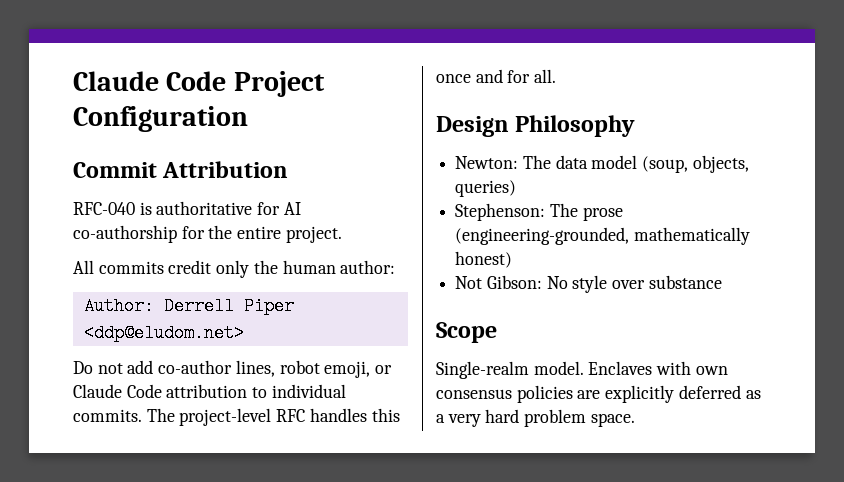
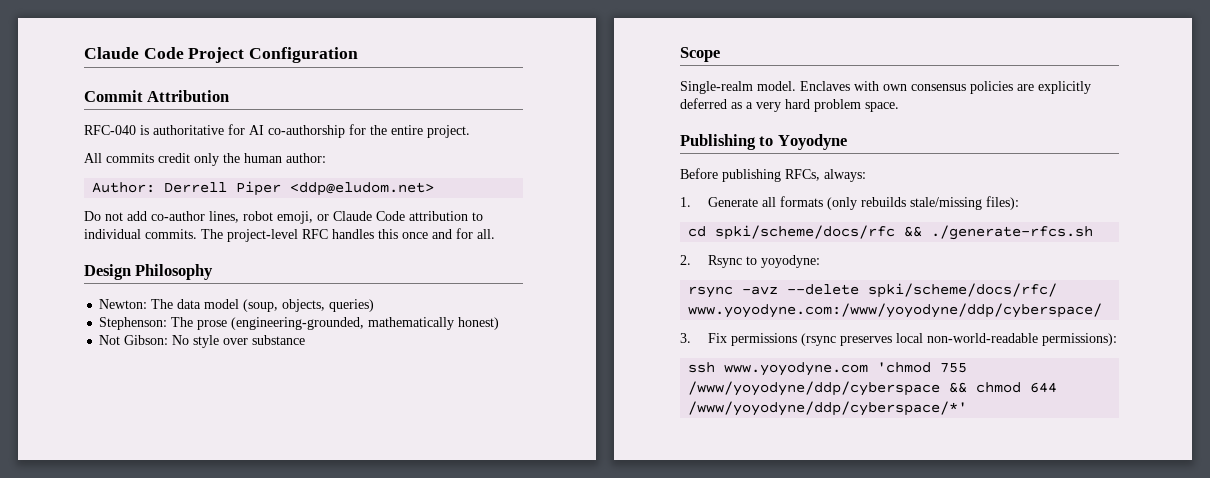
+ Publishing to Yoyodyne
+ Before publishing RFCs, always:
+ 1. Generate all formats (only rebuilds stale/missing files):
+ cd spki/scheme/docs/rfc && ./generate-rfcs.sh
+ 2. Rsync to yoyodyne:
+ rsync -avz --delete spki/scheme/docs/rfc/ www.yoyodyne.com:/www/yoyodyne/ddp/cyberspace/
+ 3. Fix permissions (rsync preserves local non-world-readable permissions):
+ ssh www.yoyodyne.com 'chmod 755 /www/yoyodyne/ddp/cyberspace && chmod 644 /www/yoyodyne/ddp/cyberspace/*'

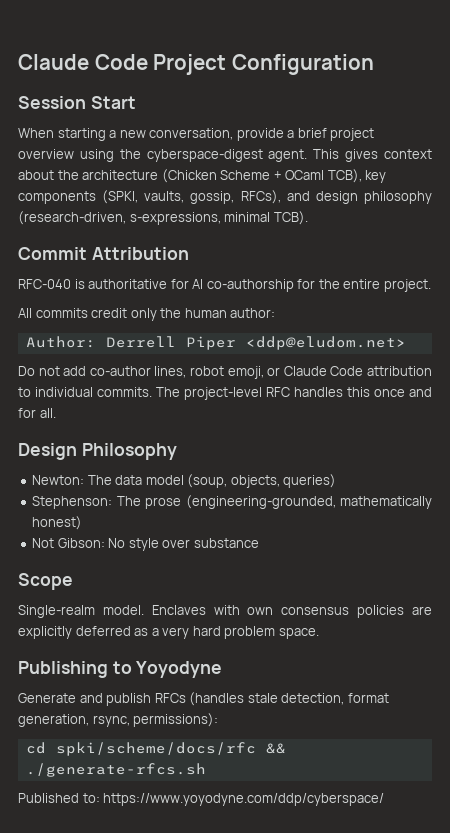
+ Session Start
+ When starting a new conversation, provide a brief project overview using the cyberspace-digest agent. This gives context about the architecture (Chicken Scheme + OCaml TCB), key components (SPKI, vaults, gossip, RFCs), and design philosophy (research-driven, s-expressions, minimal TCB).
- Before publishing RFCs, always:
- 1. Generate all formats (only rebuilds stale/missing files):
+ Generate and publish RFCs (handles stale detection, format generation, rsync, permissions):
  cd spki/scheme/docs/rfc && ./generate-rfcs.sh
- 2. Rsync to yoyodyne:
- rsync -avz --delete spki/scheme/docs/rfc/ www.yoyodyne.com:/www/yoyodyne/ddp/cyberspace/
- 3. Fix permissions (rsync preserves local non-world-readable permissions):
- ssh www.yoyodyne.com 'chmod 755 /www/yoyodyne/ddp/cyberspace && chmod 644 /www/yoyodyne/ddp/cyberspace/*'
+ Published to: https://www.yoyodyne.com/ddp/cyberspace/

